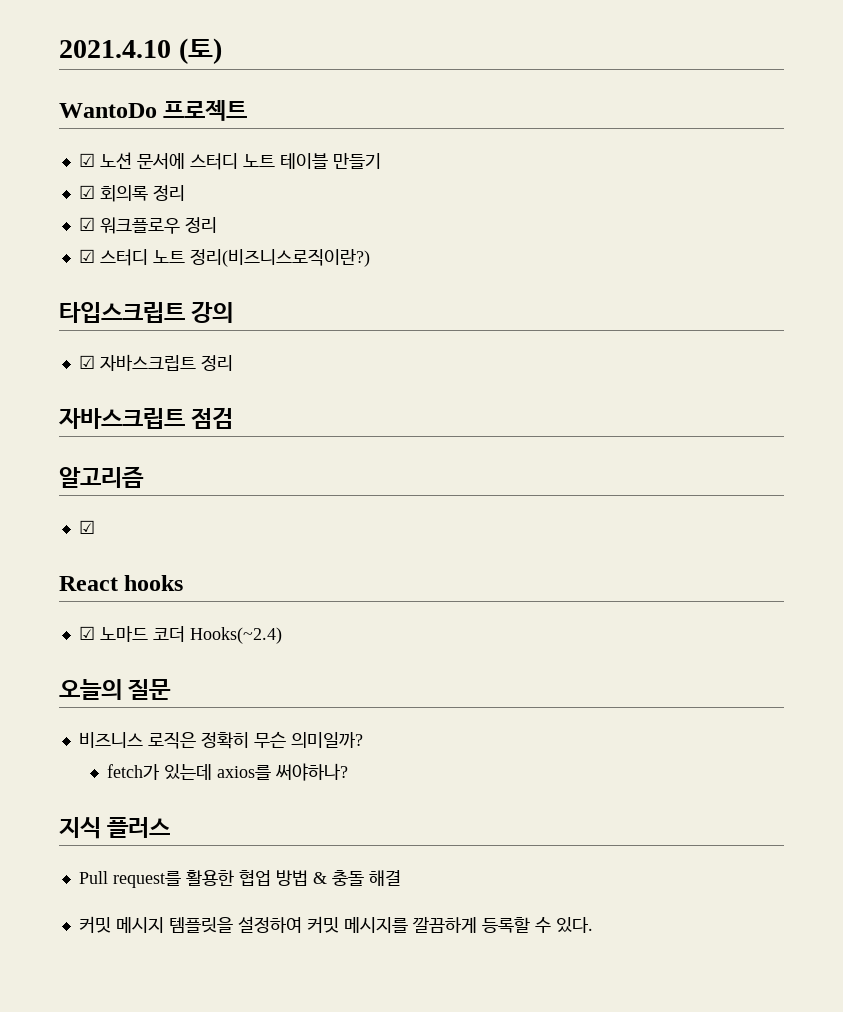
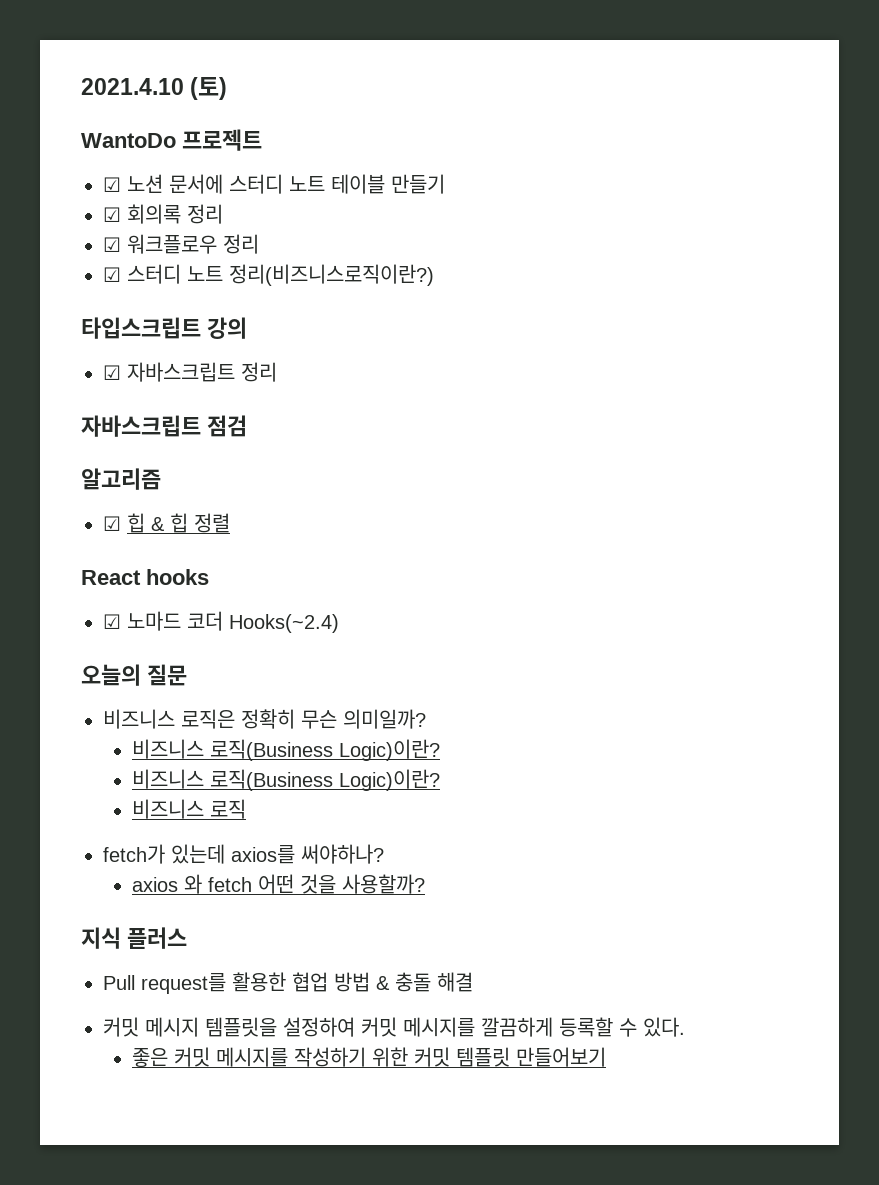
  알고리즘
- ☑
+ ☑ 힙 & 힙 정렬
  비즈니스 로직은 정확히 무슨 의미일까?
+ 비즈니스 로직(Business Logic)이란?
+ 비즈니스 로직(Business Logic)이란?
+ 비즈니스 로직
  fetch가 있는데 axios를 써야하나?
+ axios 와 fetch 어떤 것을 사용할까?
+ 좋은 커밋 메시지를 작성하기 위한 커밋 템플릿 만들어보기

